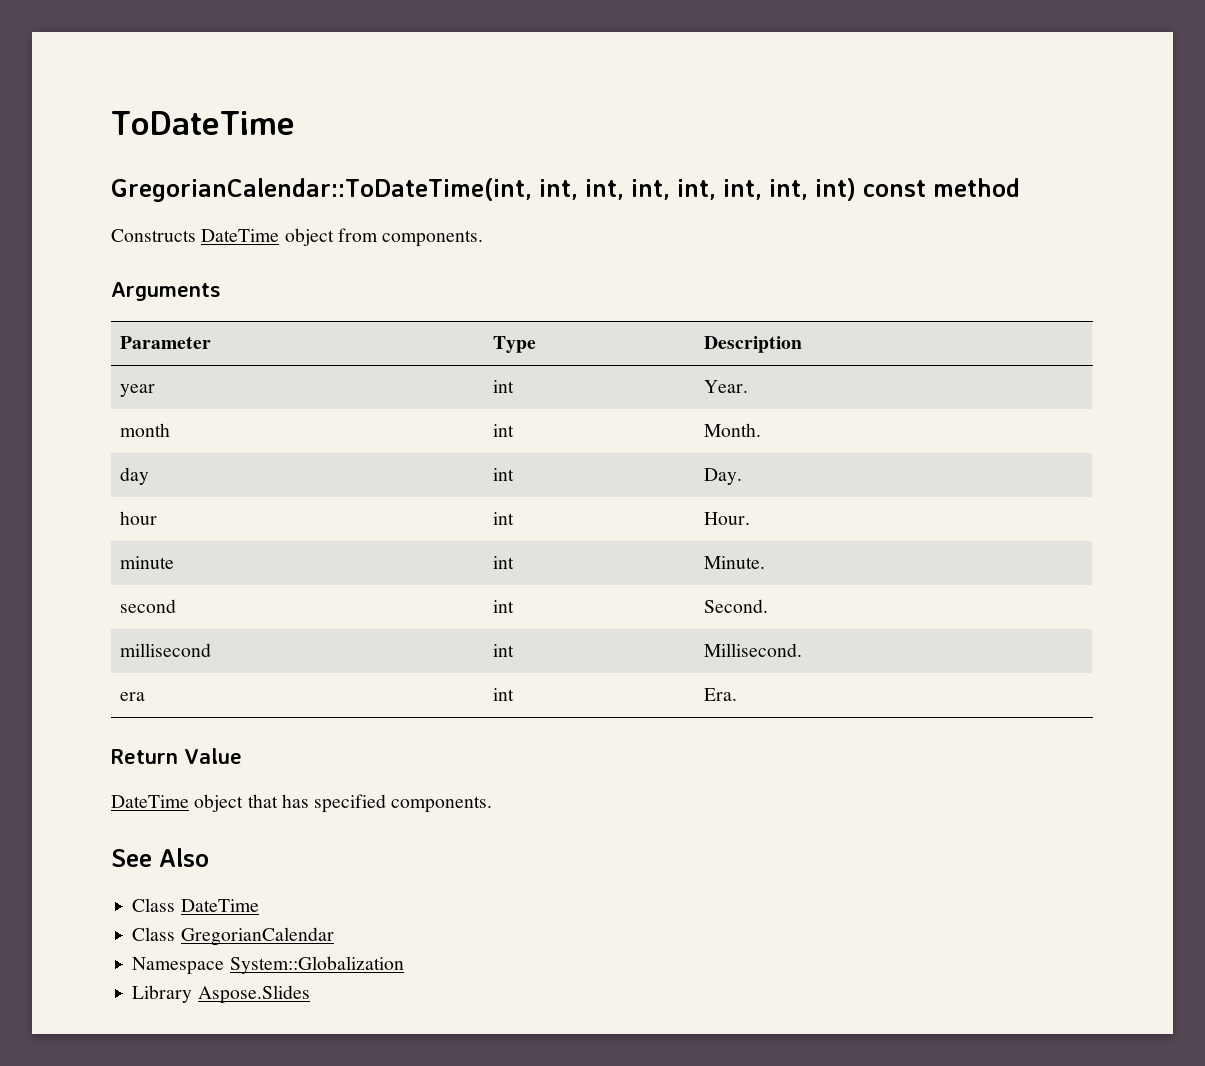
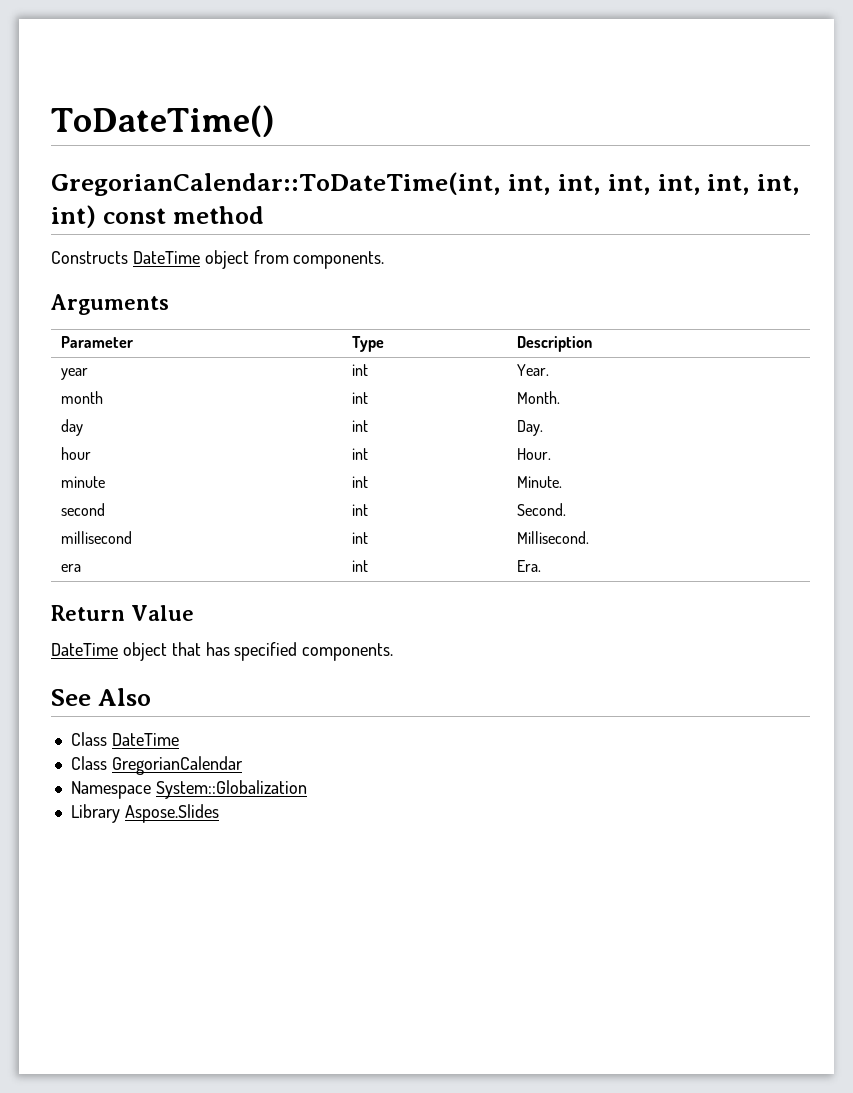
- ToDateTime
+ ToDateTime()

